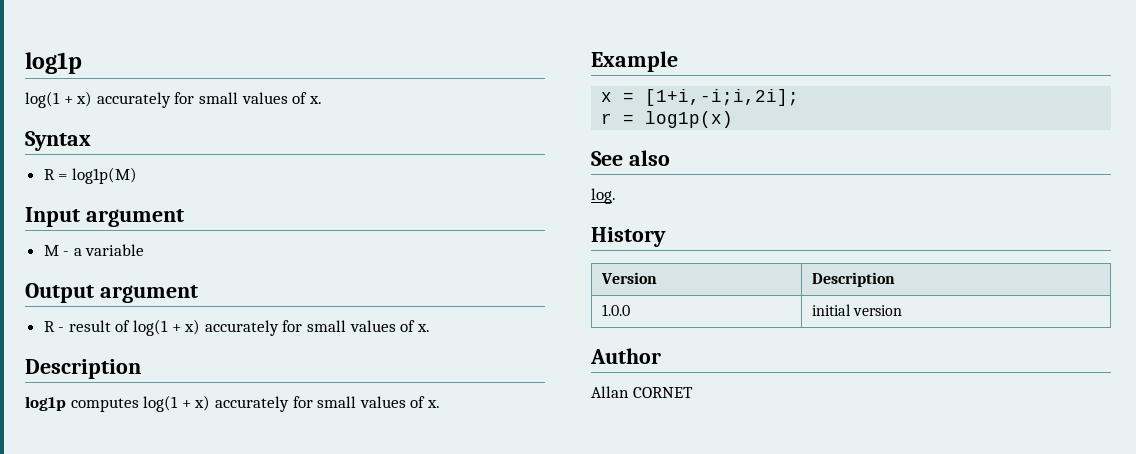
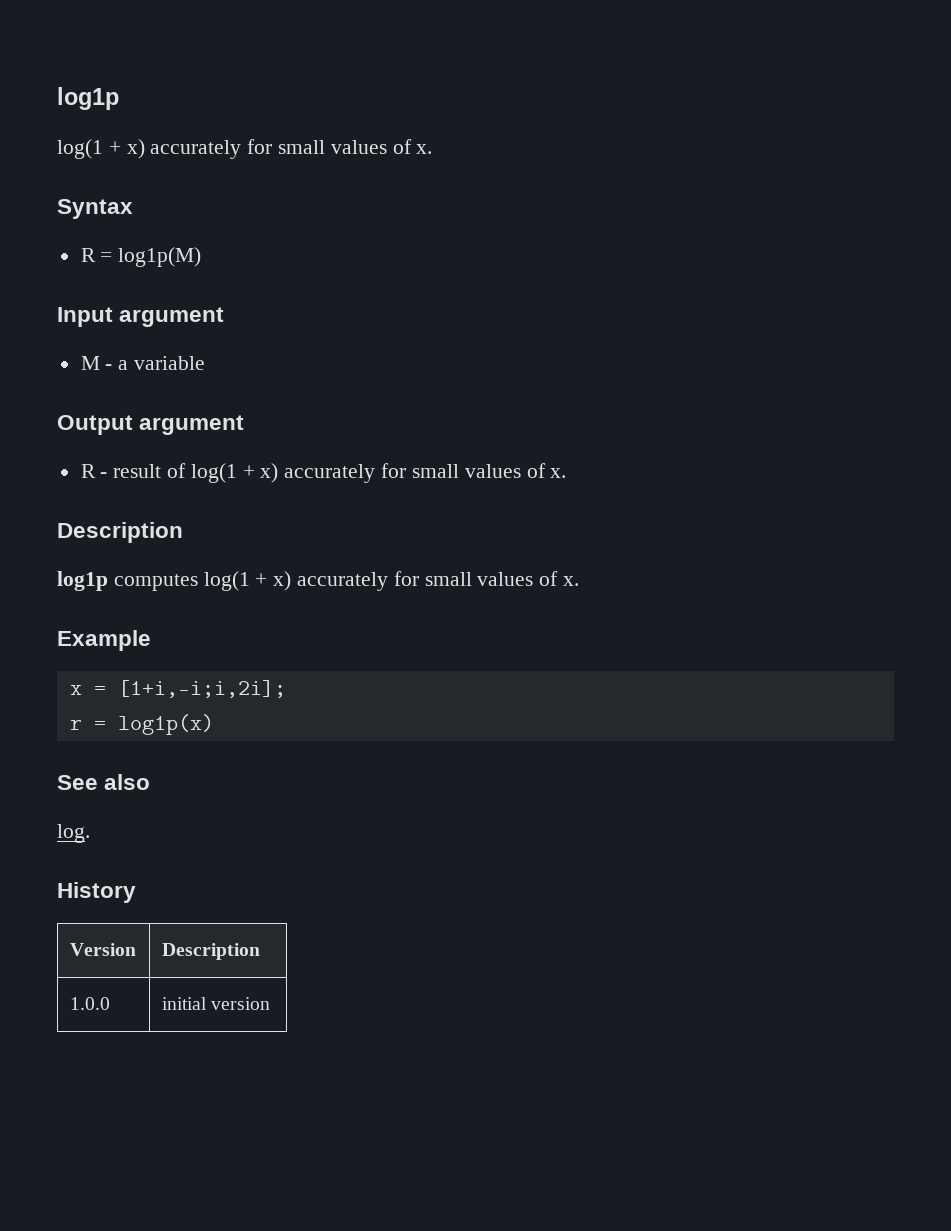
- Author
- Allan CORNET

